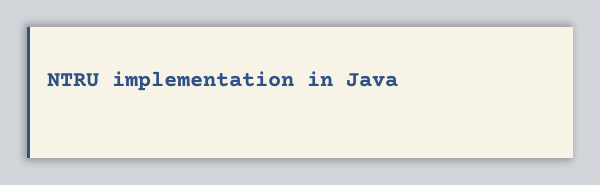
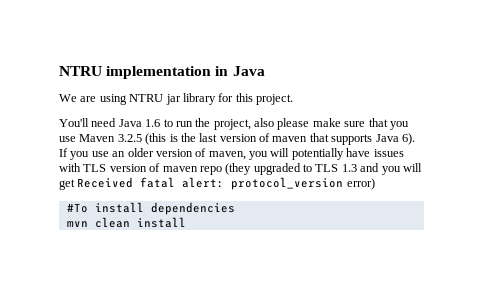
+ We are using NTRU jar library for this project.
+ You'll need Java 1.6 to run the project, also please make sure that you use Maven 3.2.5 (this is the last version of maven that supports Java 6). If you use an older version of maven, you will potentially have issues with TLS version of maven repo (they upgraded to TLS 1.3 and you will get Received fatal alert: protocol_version error)
+ #To install dependencies
+ mvn clean install

